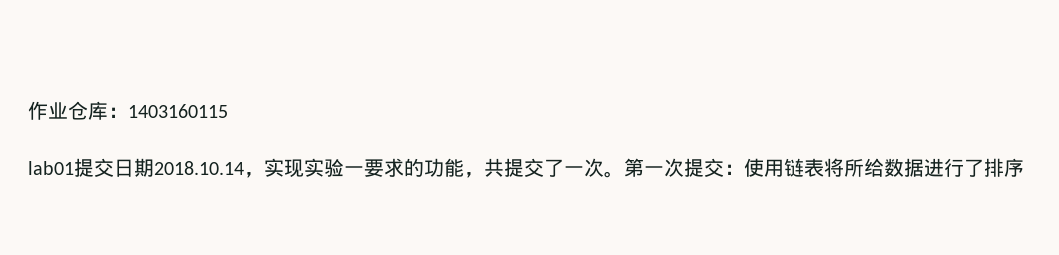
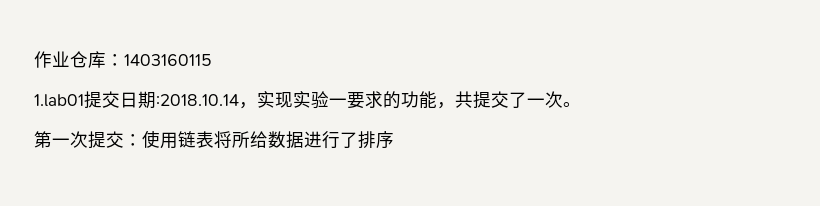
- lab01提交日期2018.10.14，实现实验一要求的功能，共提交了一次。第一次提交：使用链表将所给数据进行了排序
+ 1.lab01提交日期:2018.10.14，实现实验一要求的功能，共提交了一次。
+ 第一次提交：使用链表将所给数据进行了排序

